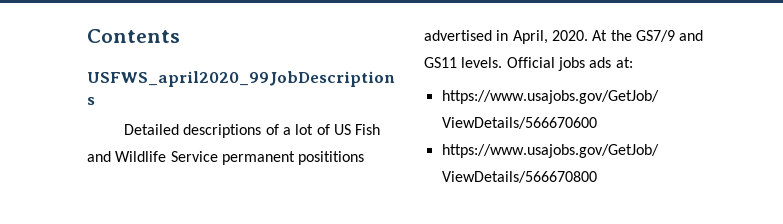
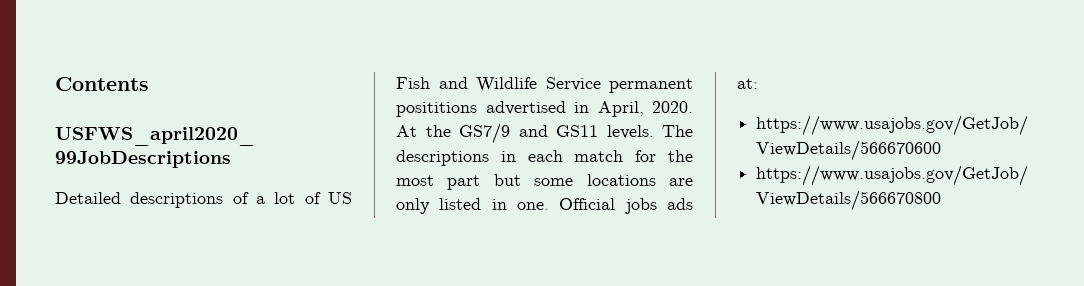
+ The descriptions in each match for the most part but some locations are only listed in one.

